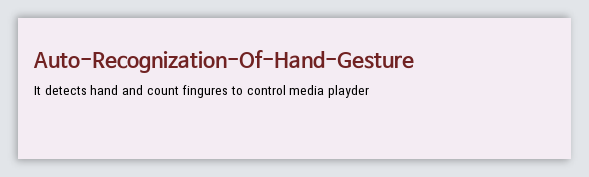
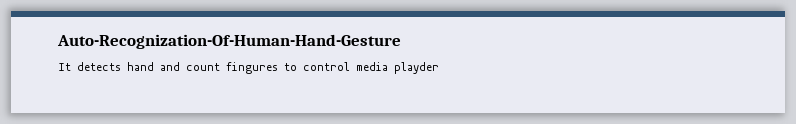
- Auto-Recognization-Of-Hand-Gesture
+ Auto-Recognization-Of-Human-Hand-Gesture

